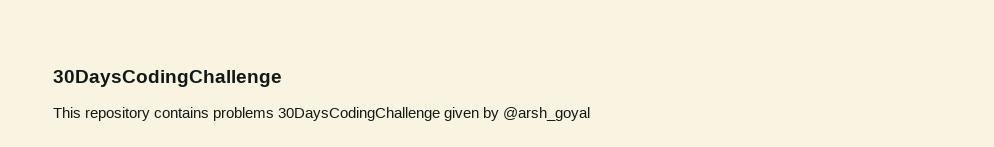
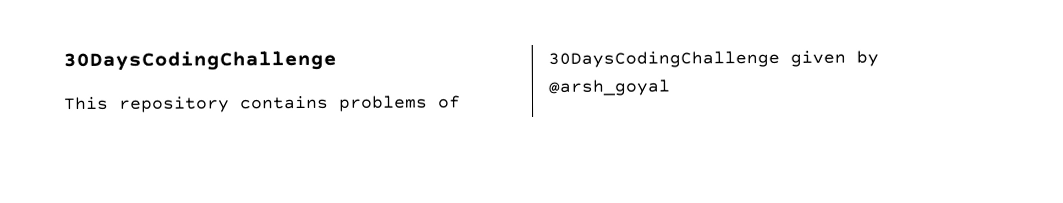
- This repository contains problems 30DaysCodingChallenge given by @arsh_goyal
+ This repository contains problems of 30DaysCodingChallenge given by @arsh_goyal

